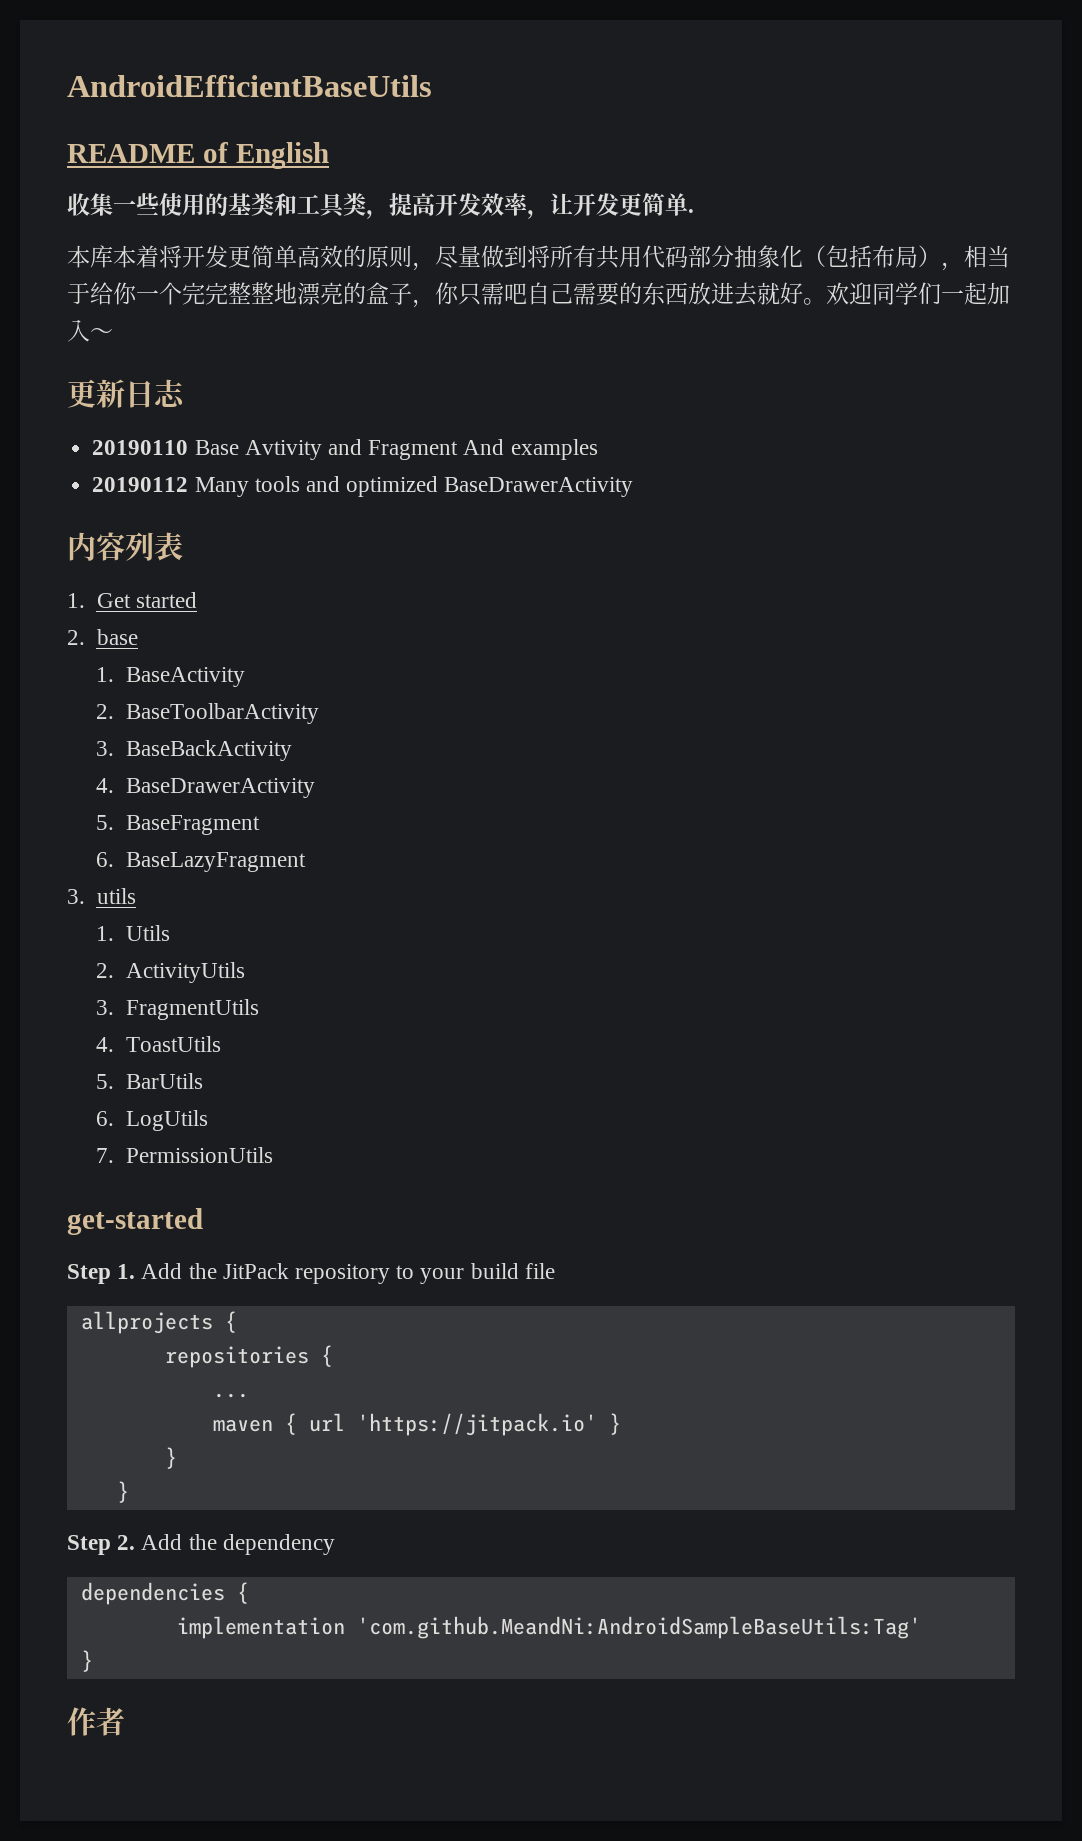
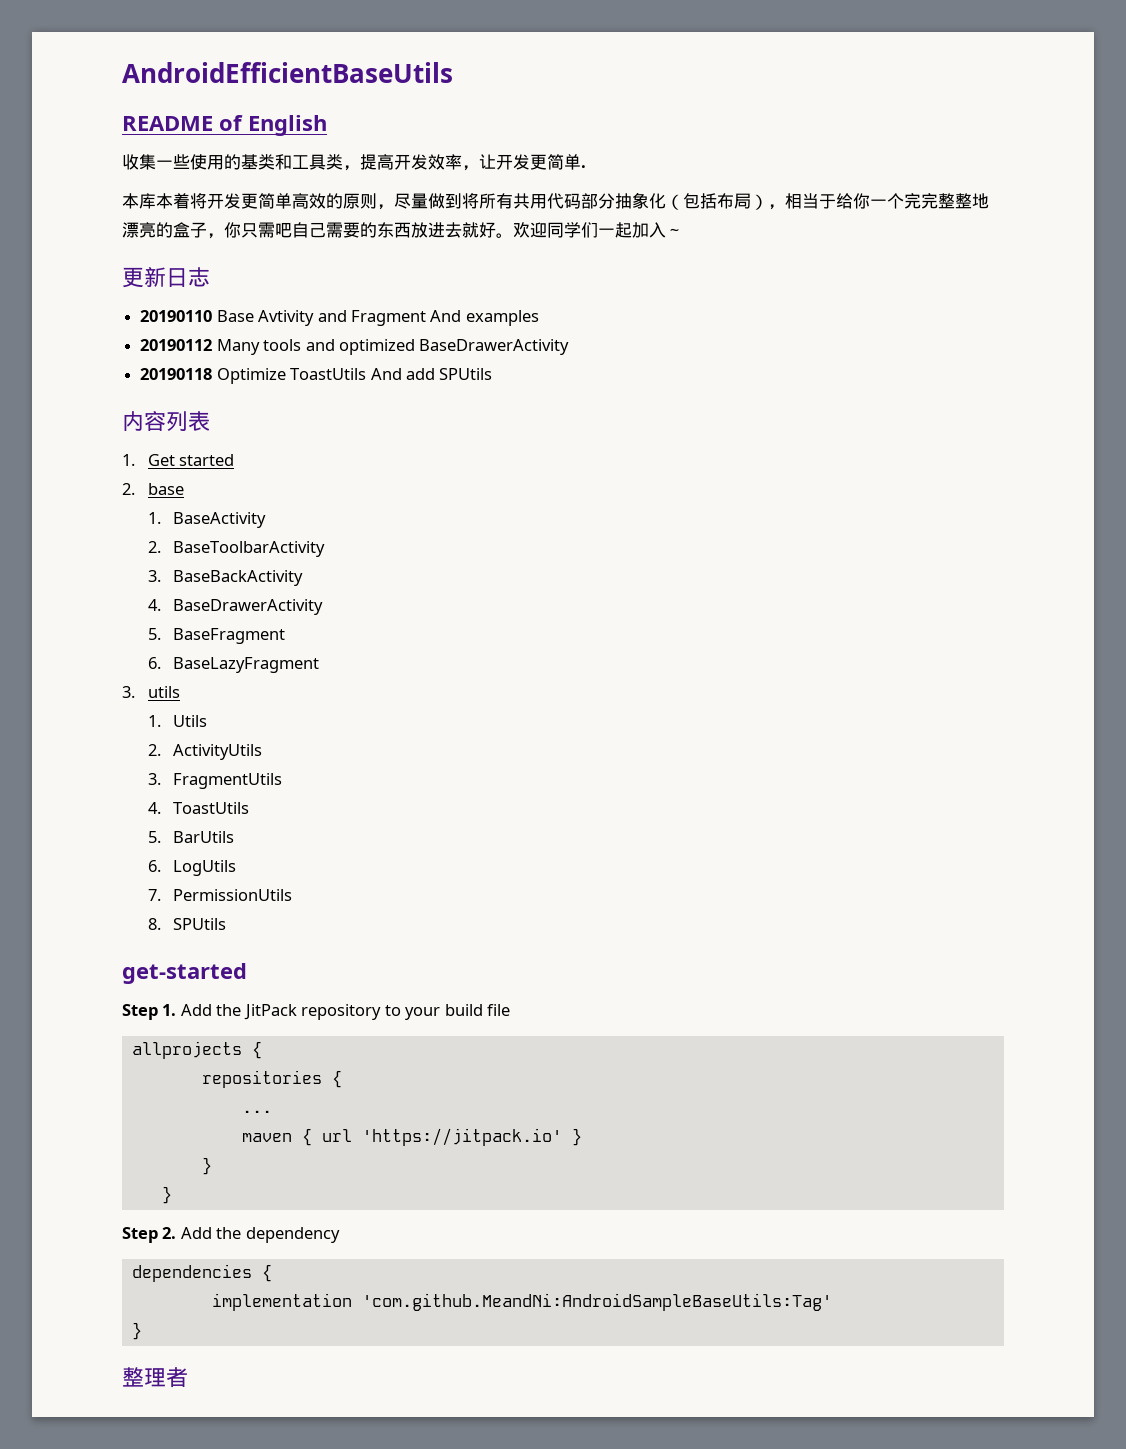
+ 20190118 Optimize ToastUtils And add SPUtils
+ 8. SPUtils
- 作者
+ 整理者

